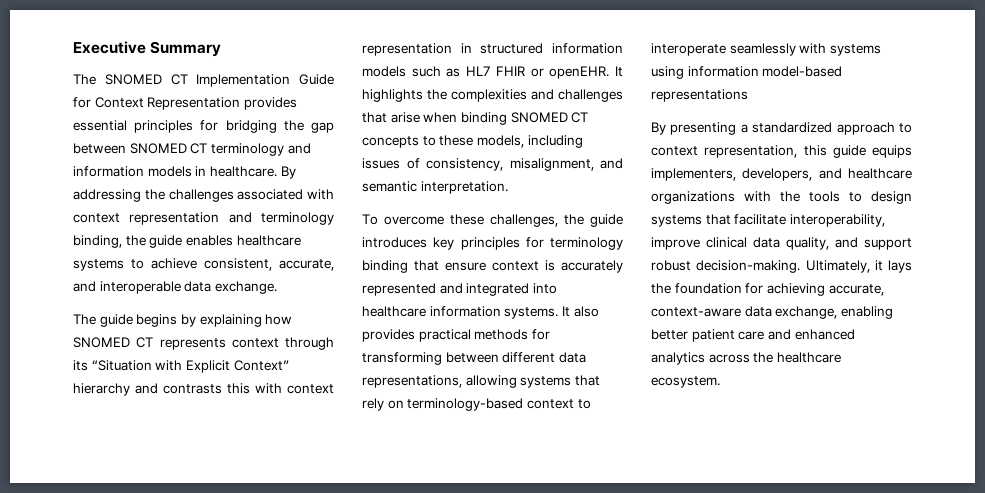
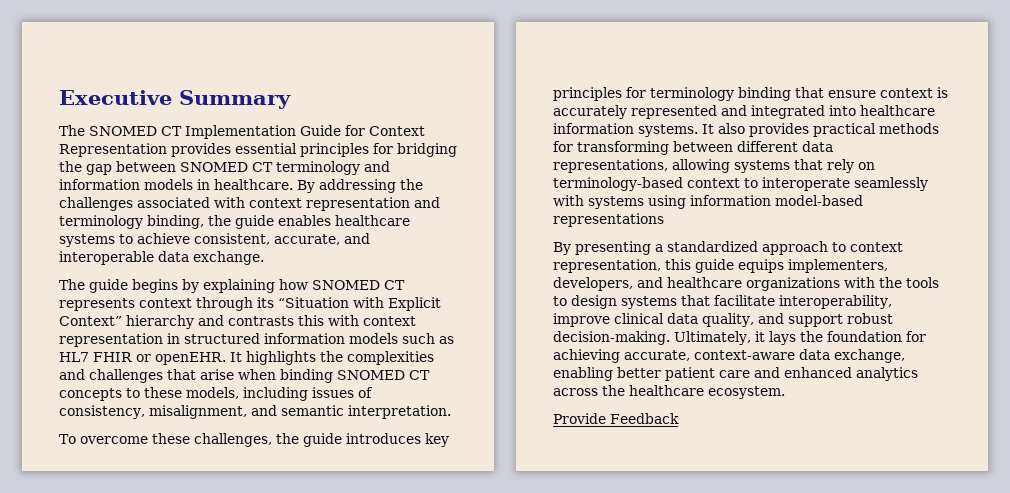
+ Provide Feedback

